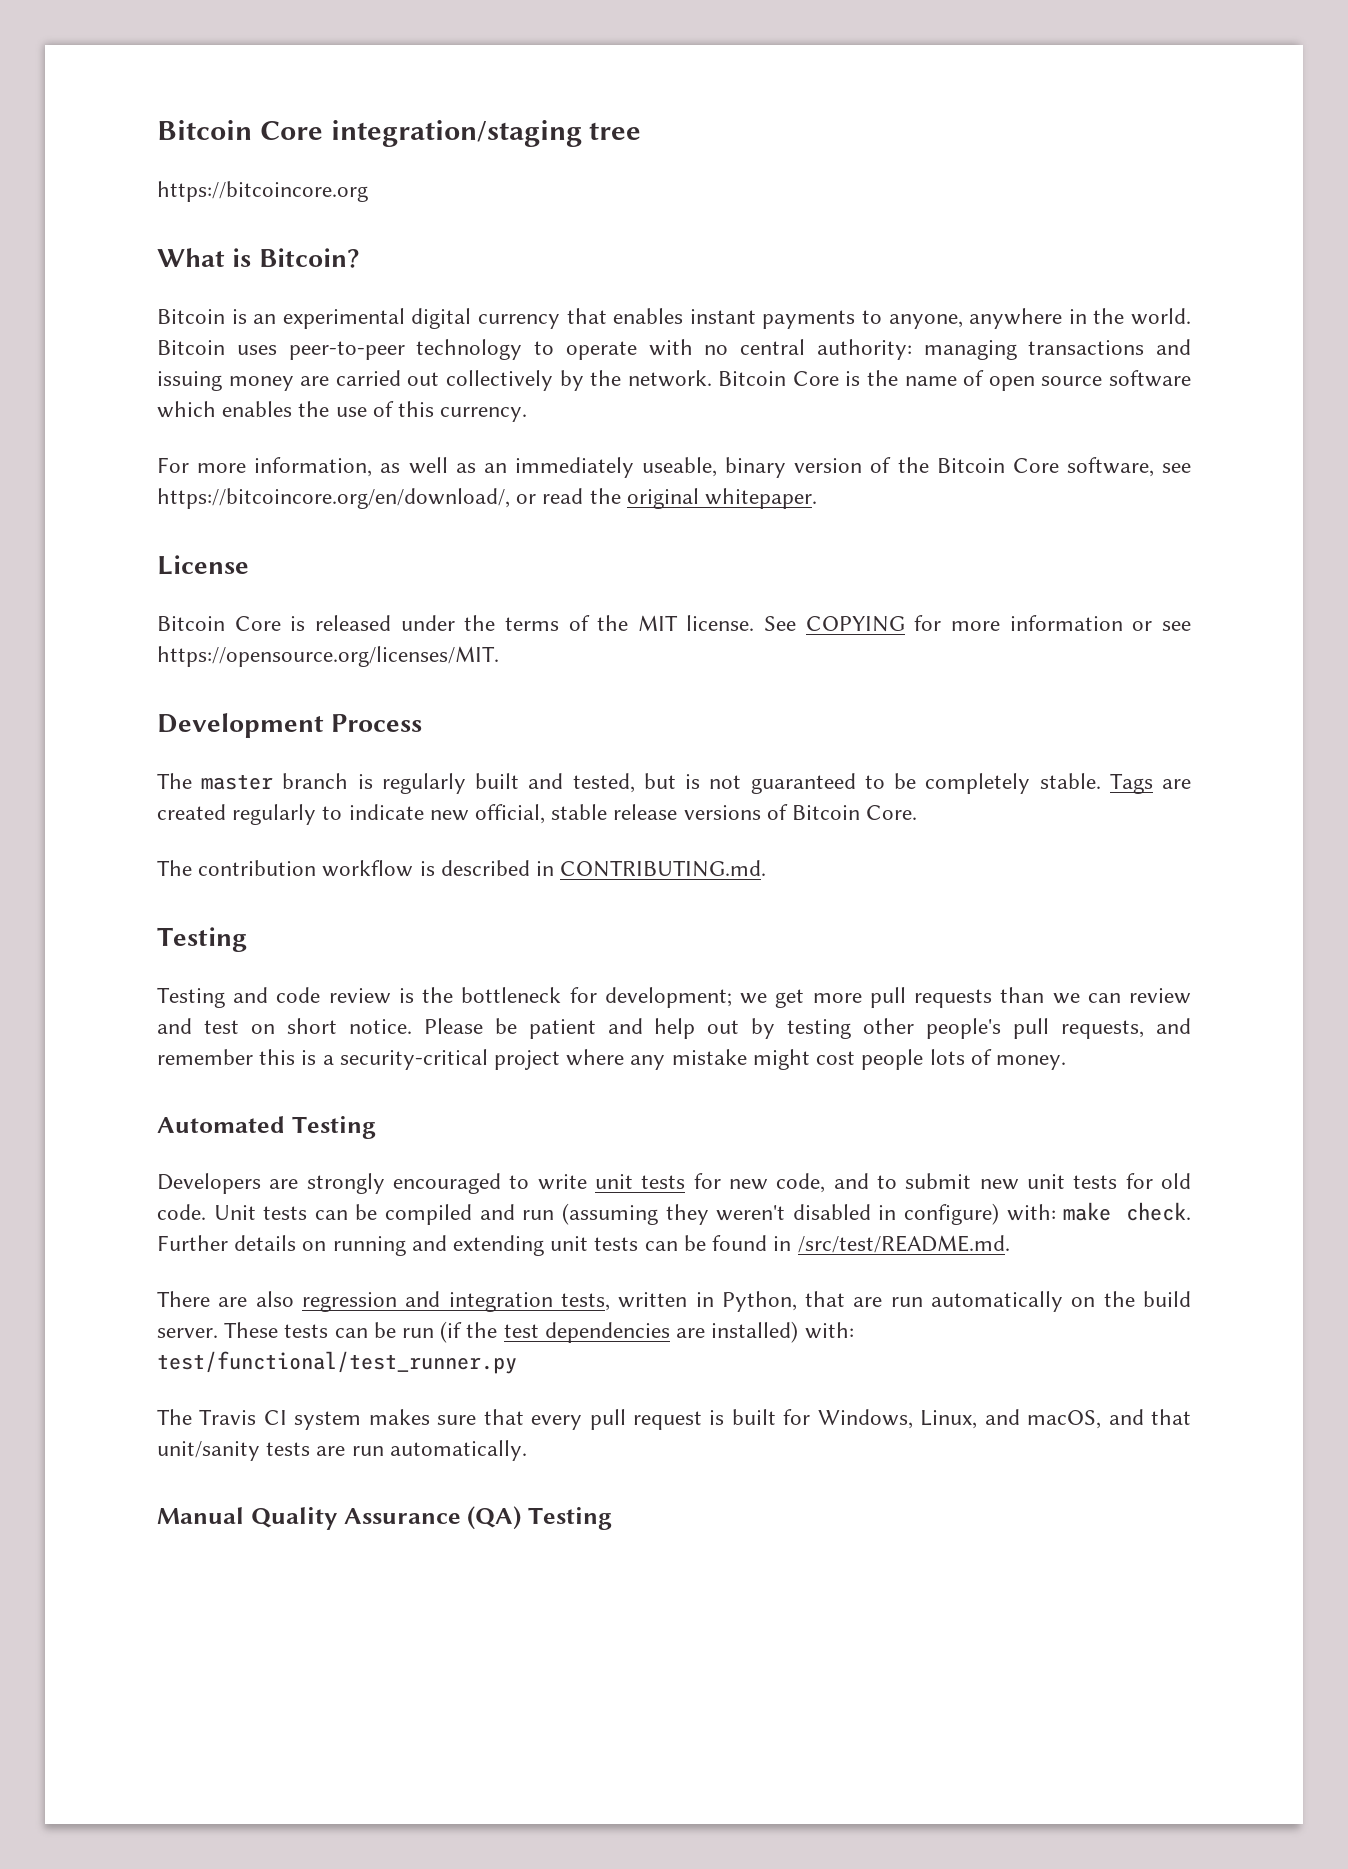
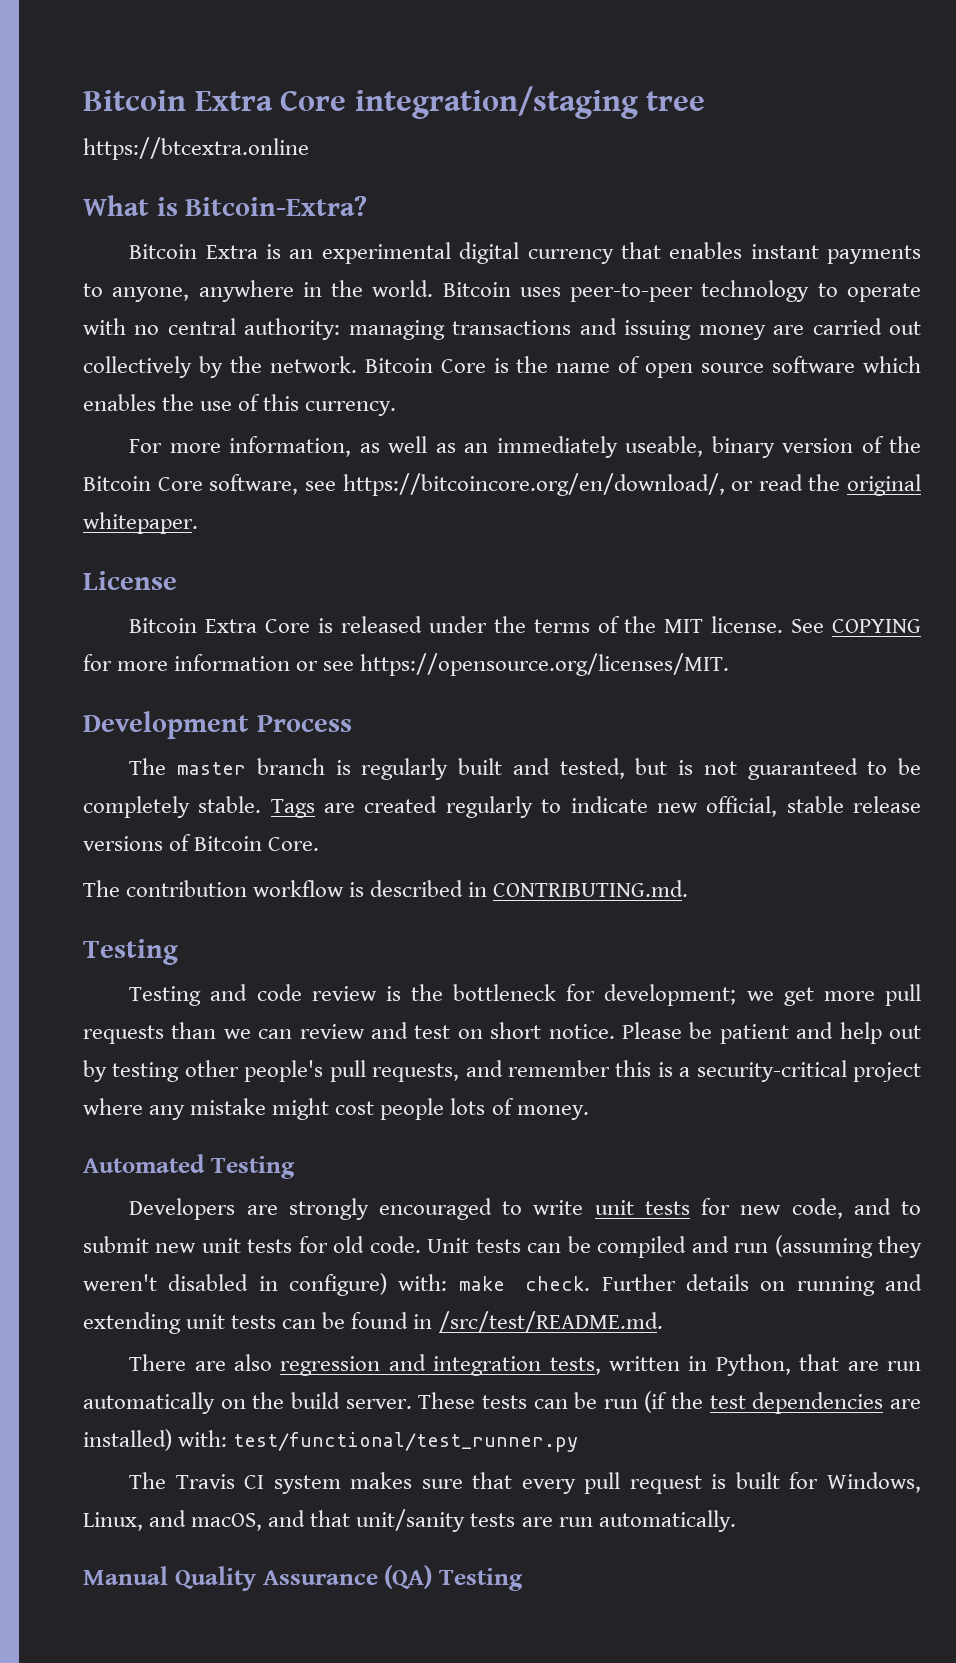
- Bitcoin Core integration/staging tree
+ Bitcoin Extra Core integration/staging tree
- https://bitcoincore.org
+ https://btcextra.online
- What is Bitcoin?
- Bitcoin is an experimental digital currency that enables instant payments to anyone, anywhere in the world.
+ What is Bitcoin-Extra?
+ Bitcoin Extra is an experimental digital currency that enables instant payments to anyone, anywhere in the world.
- Bitcoin Core is released under the terms of the MIT license.
+ Bitcoin Extra Core is released under the terms of the MIT license.

